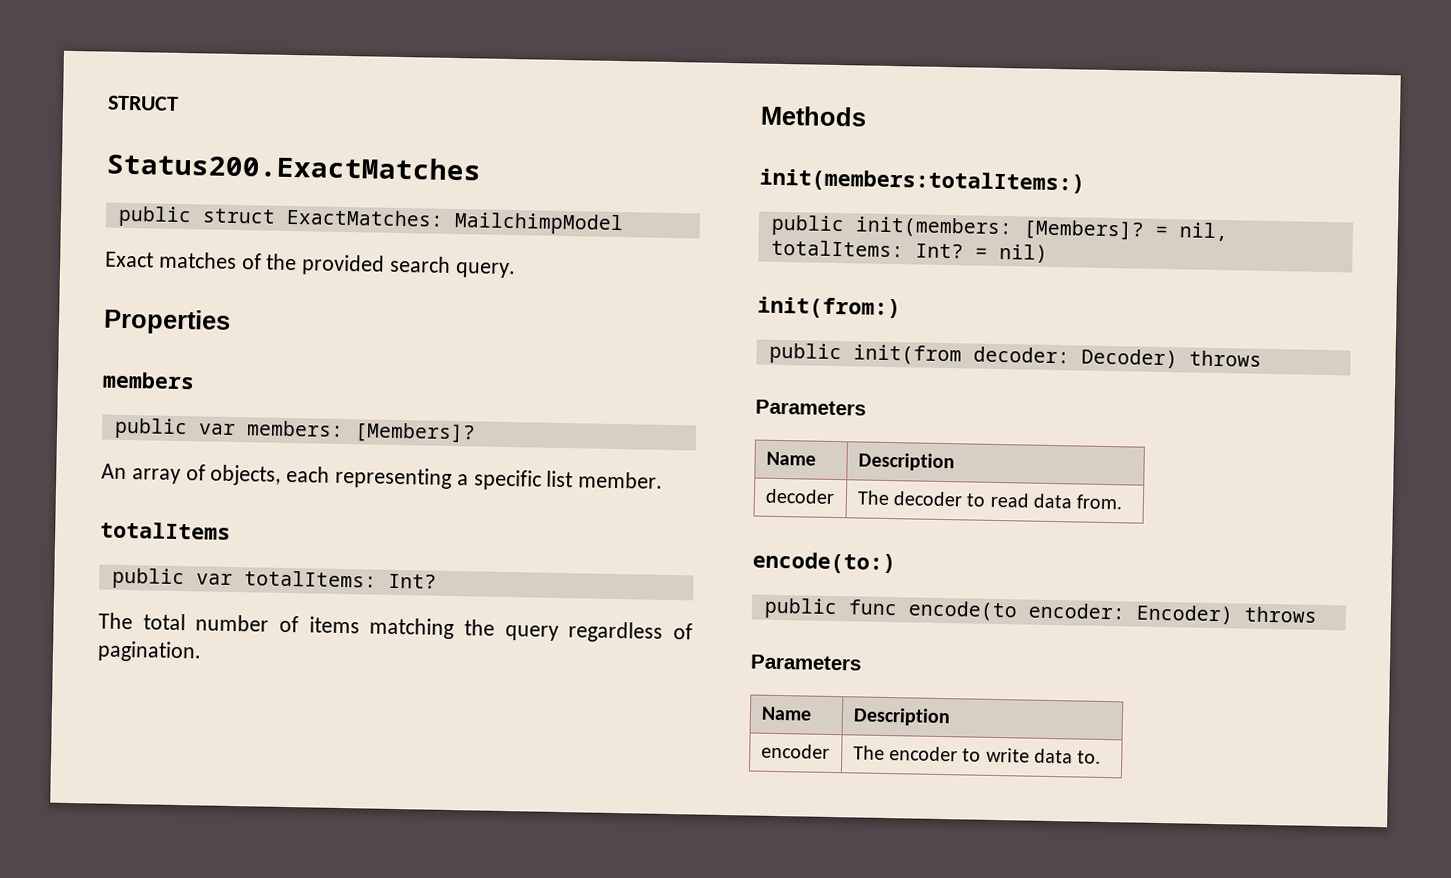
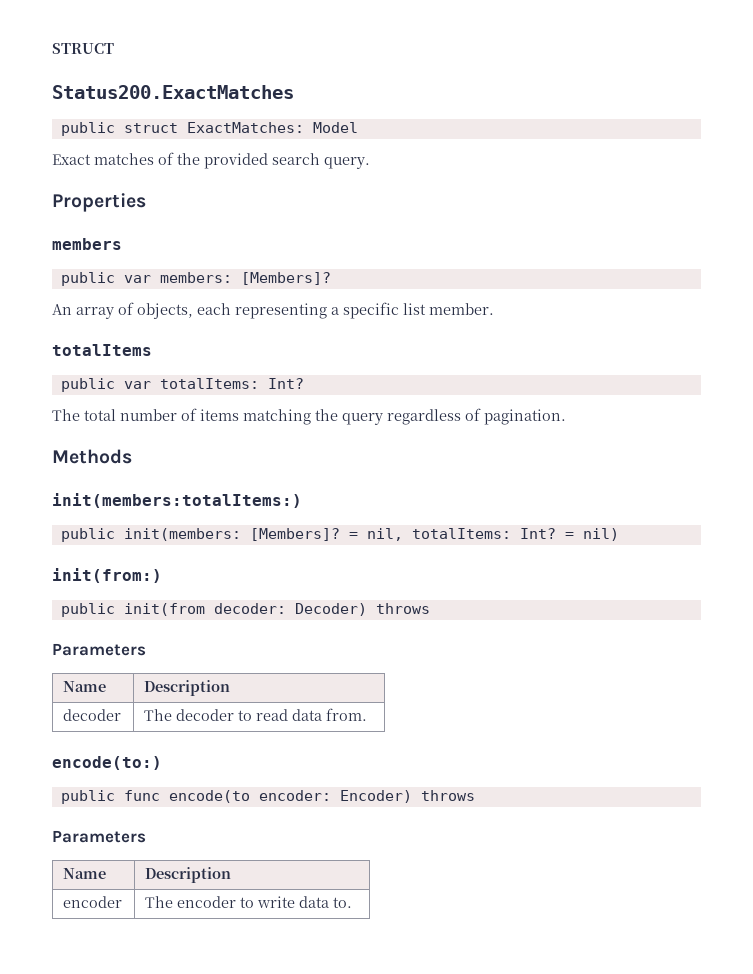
- public struct ExactMatches: MailchimpModel
+ public struct ExactMatches: Model

